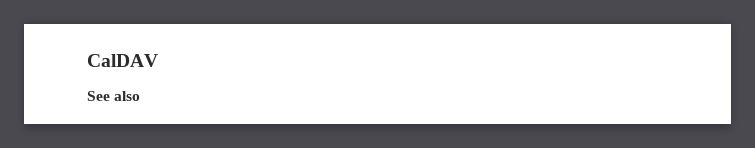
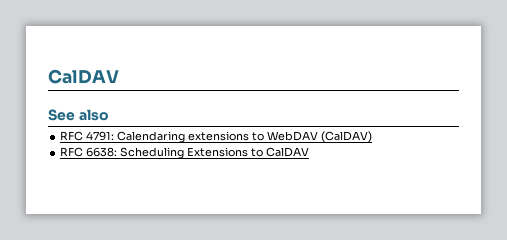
+ RFC 4791: Calendaring extensions to WebDAV (CalDAV)
+ RFC 6638: Scheduling Extensions to CalDAV

